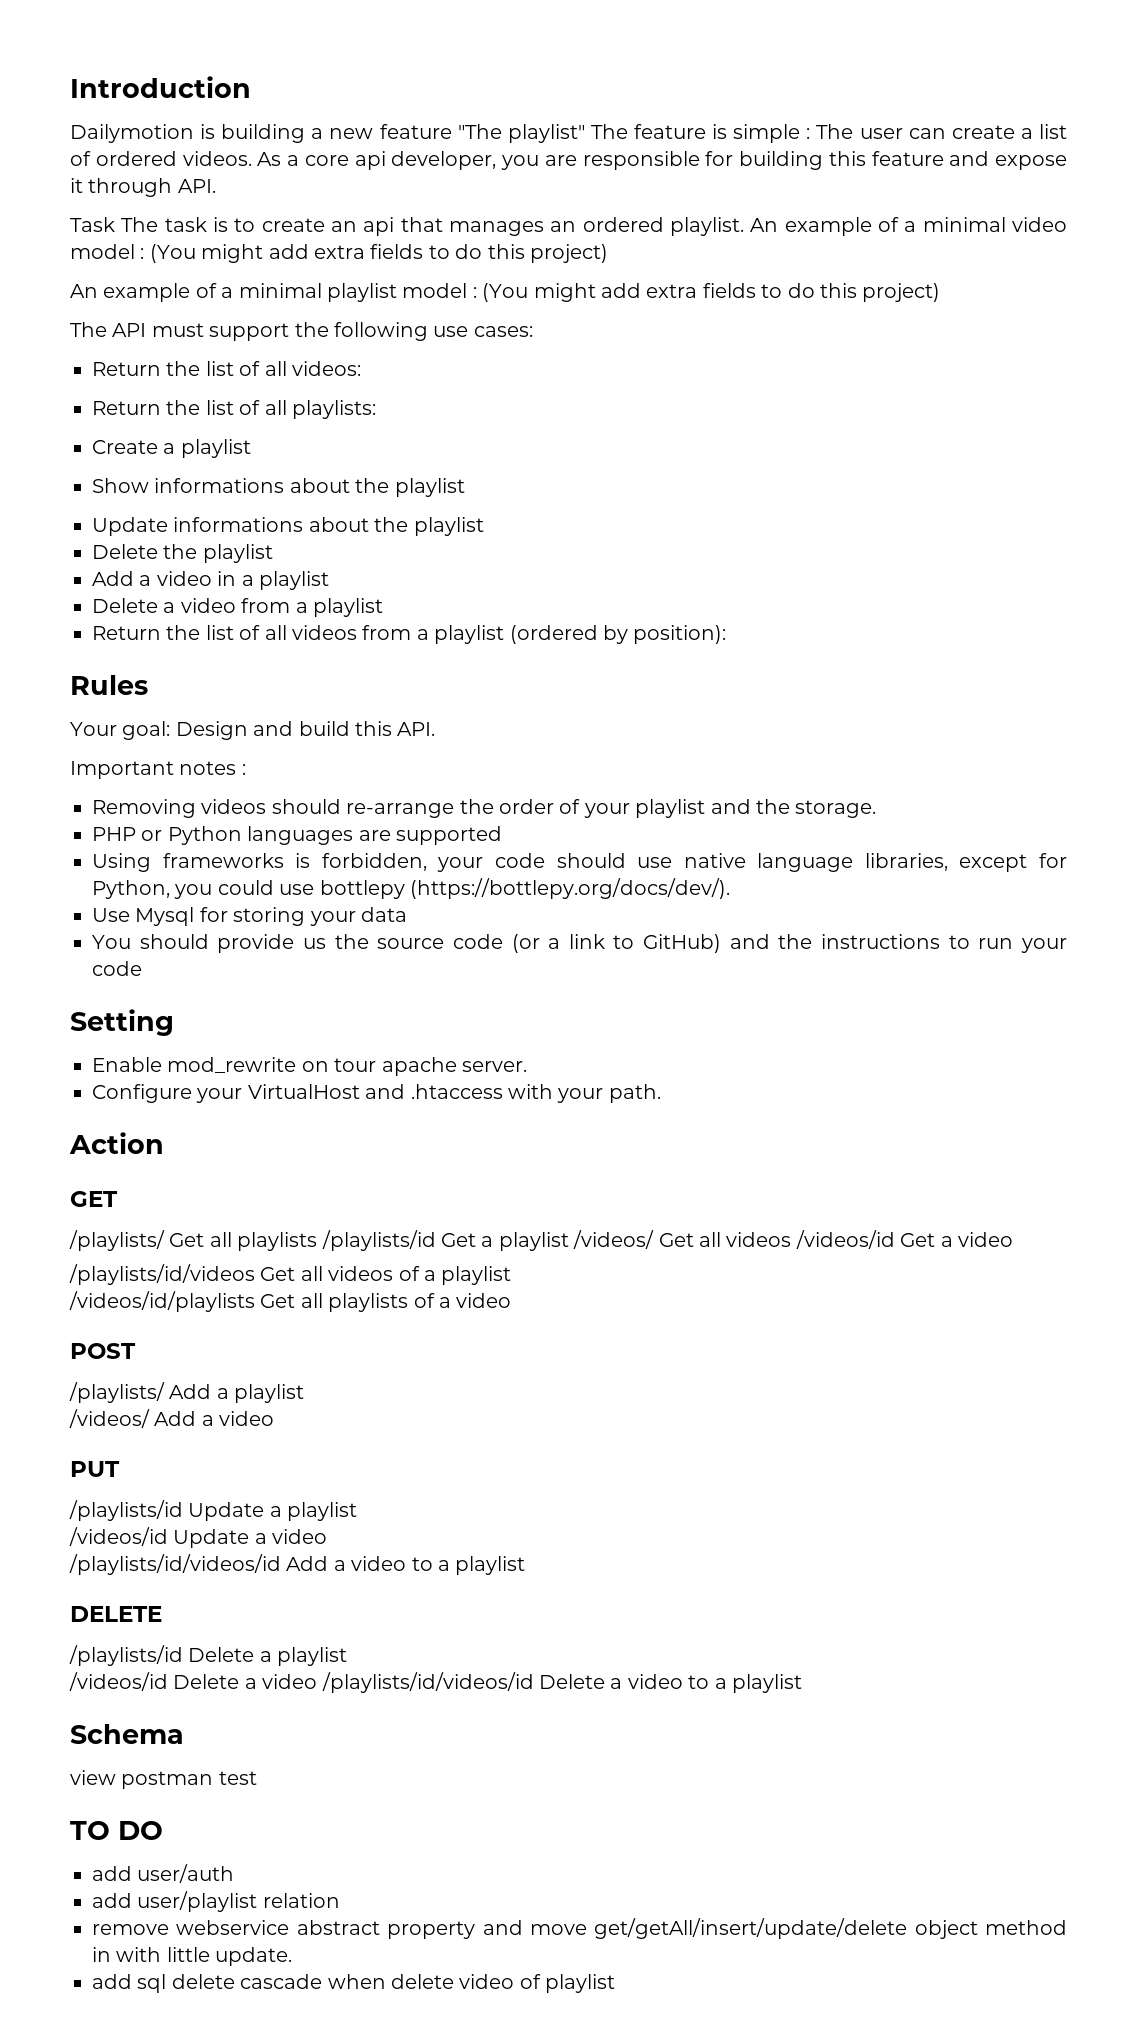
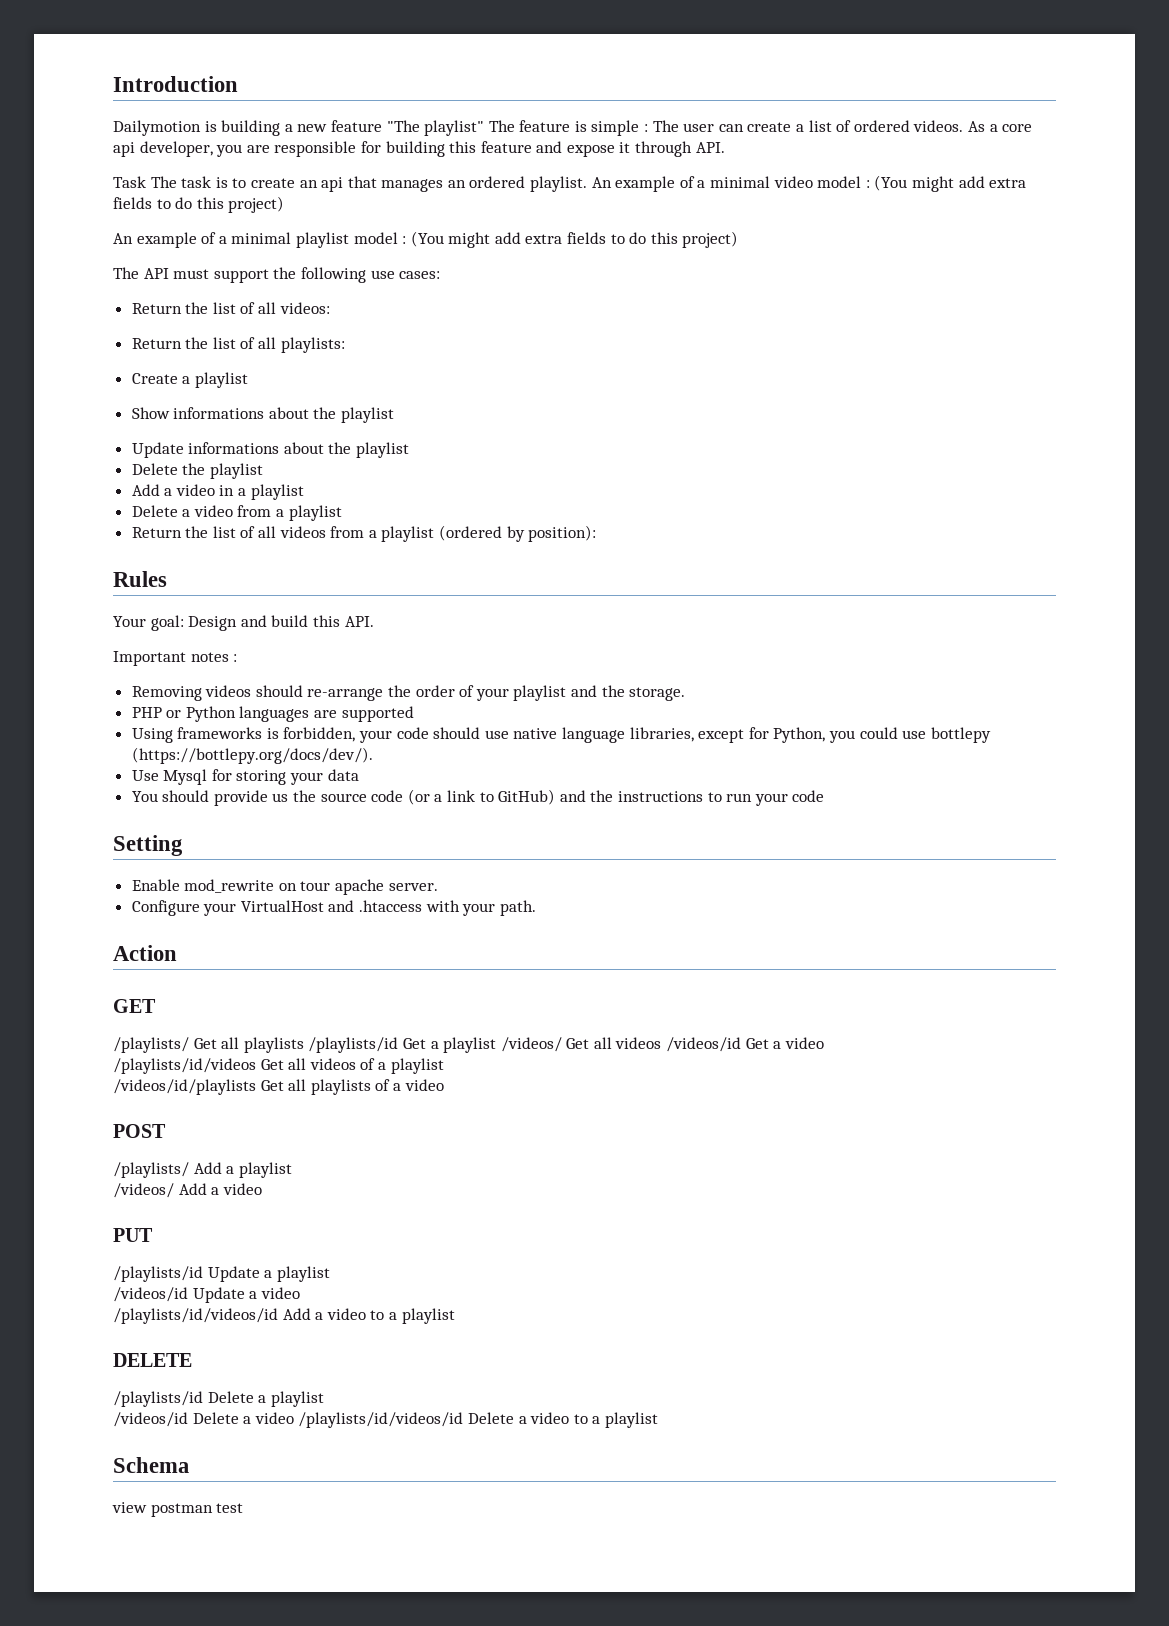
- TO DO
- add user/auth
- add user/playlist relation
- remove webservice abstract property and move get/getAll/insert/update/delete object method in with little update.
- add sql delete cascade when delete video of playlist

